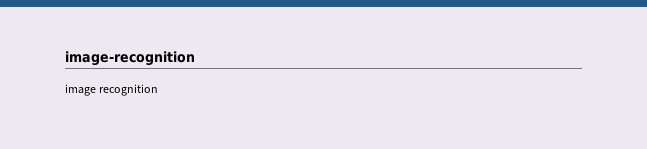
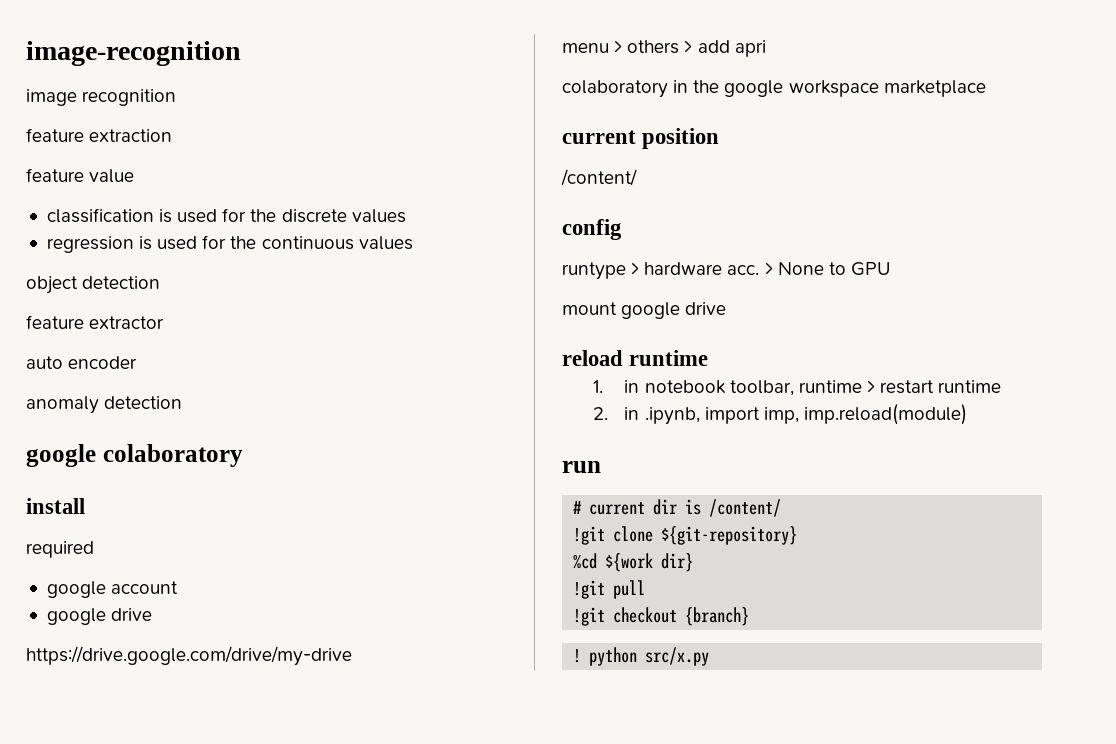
+ feature extraction
+ feature value
+ classification is used for the discrete values
+ regression is used for the continuous values
+ object detection
+ feature extractor
+ auto encoder
+ anomaly detection
+ google colaboratory
+ install
+ required
+ google account
+ google drive
+ https://drive.google.com/drive/my-drive
+ menu > others > add apri
+ colaboratory in the google workspace marketplace
+ current position
+ /content/
+ config
+ runtype > hardware acc. > None to GPU
+ mount google drive
+ reload runtime
+ 1. in notebook toolbar, runtime > restart runtime
+ 2. in .ipynb, import imp, imp.reload(module)
+ run
+ # current dir is /content/
+ !git clone ${git-repository}
+ %cd ${work dir}
+ !git pull
+ !git checkout {branch}
+ ! python src/x.py

